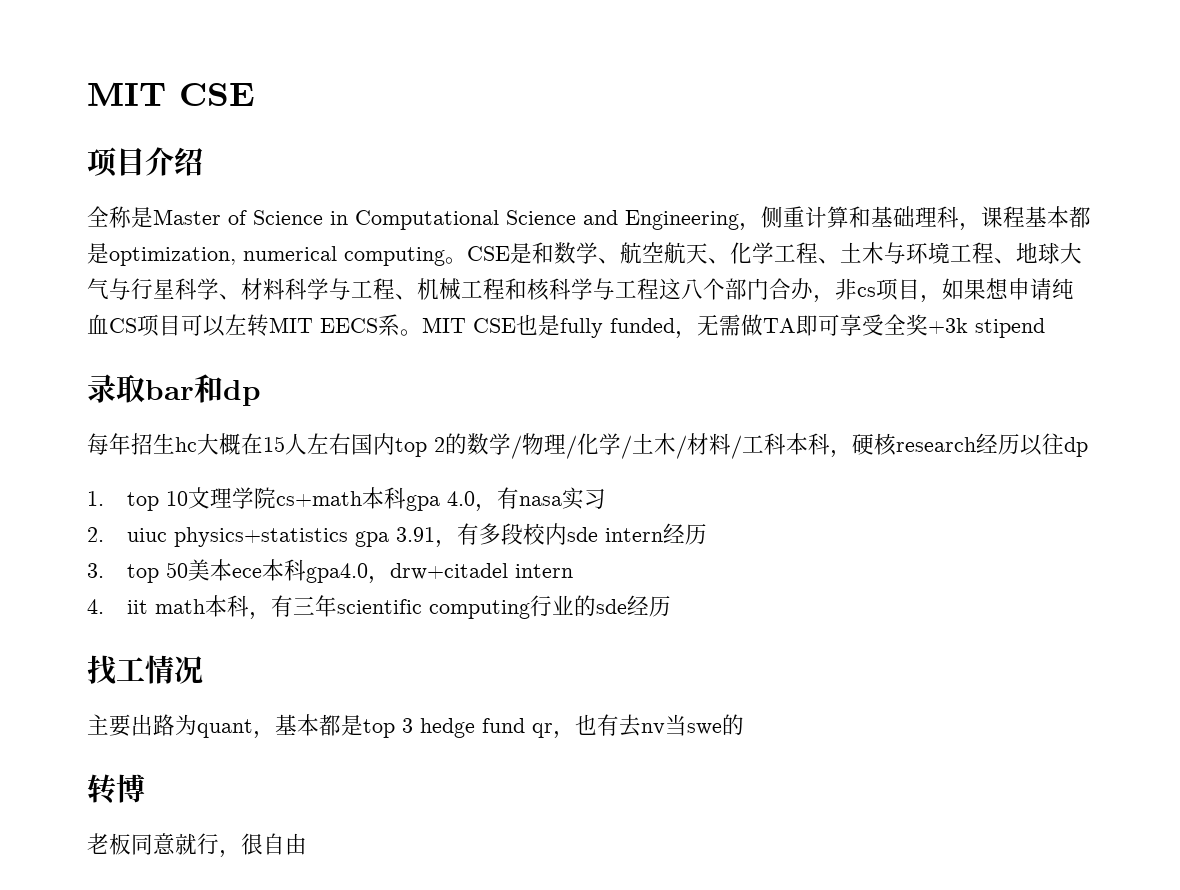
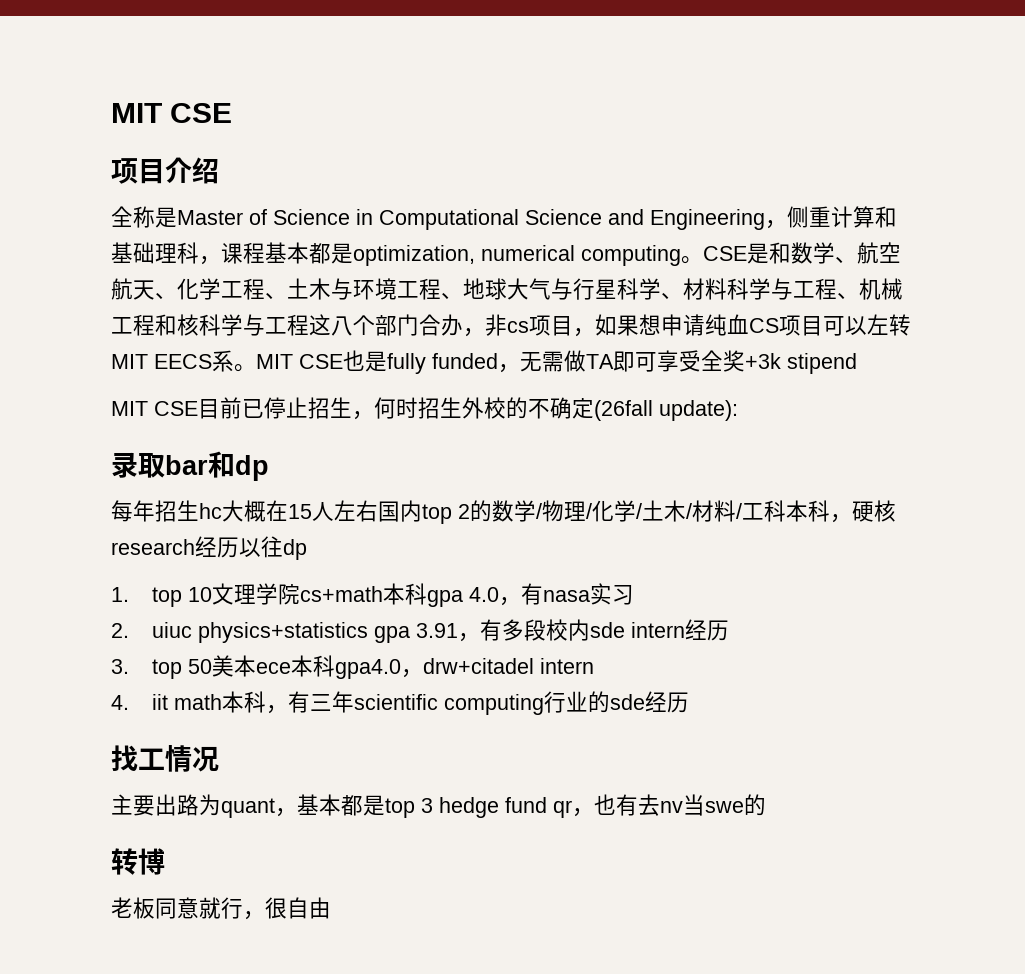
+ MIT CSE目前已停止招生，何时招生外校的不确定(26fall update):

